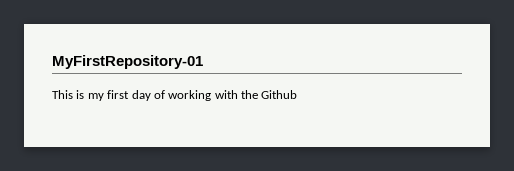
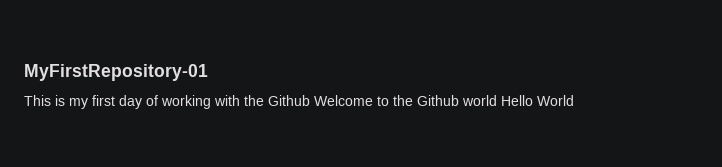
- This is my first day of working with the Github
+ This is my first day of working with the Github Welcome to the Github world Hello World

